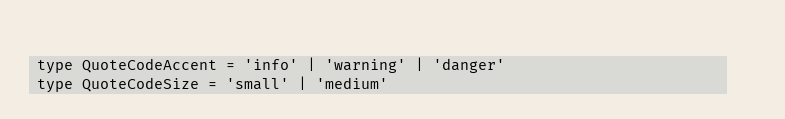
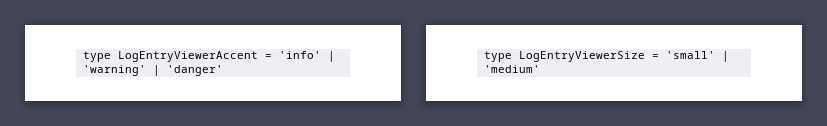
- type QuoteCodeAccent = 'info' | 'warning' | 'danger'
+ type LogEntryViewerAccent = 'info' | 'warning' | 'danger'
- type QuoteCodeSize = 'small' | 'medium'
+ type LogEntryViewerSize = 'small' | 'medium'

